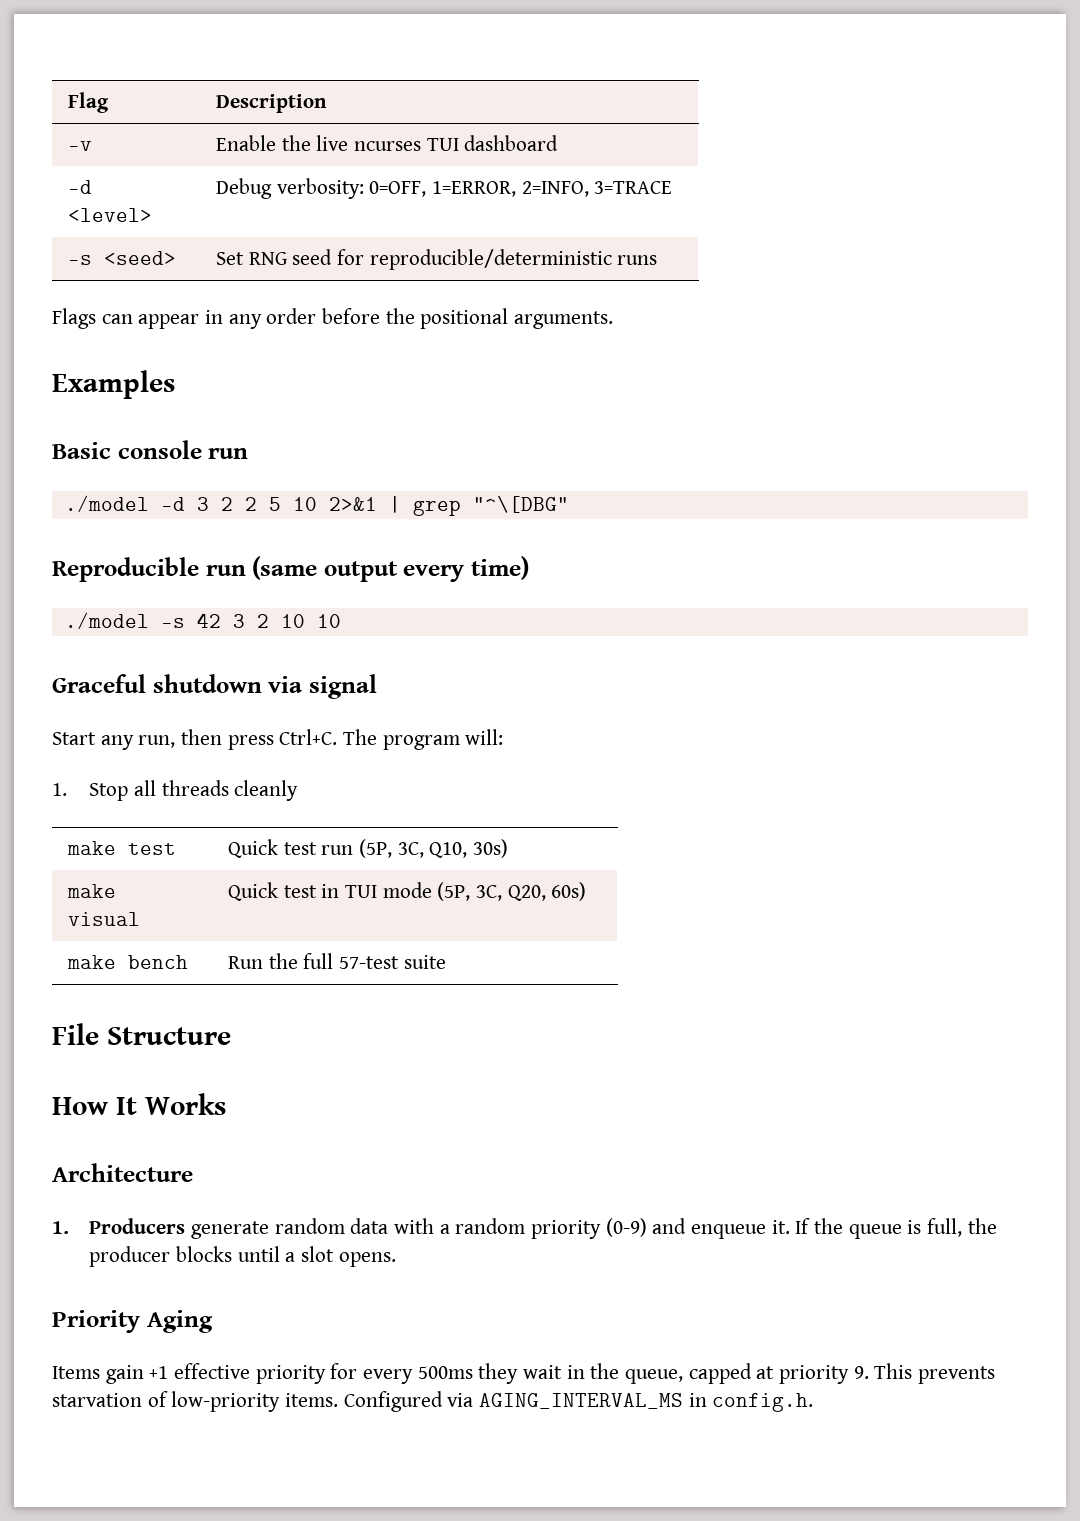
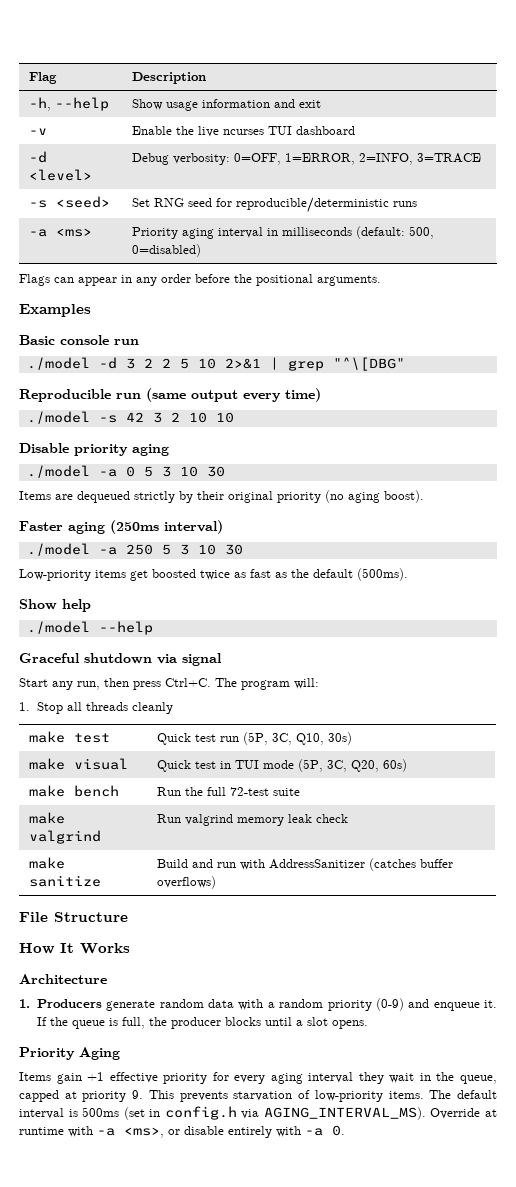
+ -h, --help | Show usage information and exit
+ -a <ms> | Priority aging interval in milliseconds (default: 500, 0=disabled)
+ Disable priority aging
+ ./model -a 0 5 3 10 30
+ Items are dequeued strictly by their original priority (no aging boost).
+ Faster aging (250ms interval)
+ ./model -a 250 5 3 10 30
+ Low-priority items get boosted twice as fast as the default (500ms).
+ Show help
+ ./model --help
- make bench | Run the full 57-test suite
+ make bench | Run the full 72-test suite
+ make valgrind | Run valgrind memory leak check
+ make sanitize | Build and run with AddressSanitizer (catches buffer overflows)
- Items gain +1 effective priority for every 500ms they wait in the queue, capped at priority 9. This prevents starvation of low-priority items.
+ Items gain +1 effective priority for every aging interval they wait in the queue, capped at priority 9. This prevents starvation of low-priority items.
- Configured via AGING_INTERVAL_MS in config.h.
+ The default interval is 500ms (set in config.h via AGING_INTERVAL_MS). Override at runtime with -a <ms>, or disable entirely with -a 0.

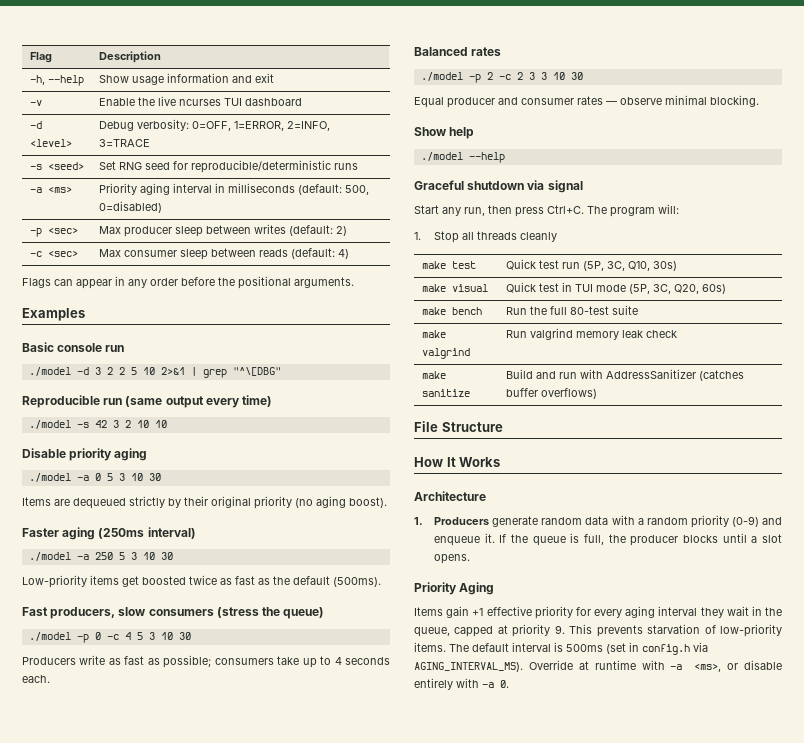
+ -p <sec> | Max producer sleep between writes (default: 2)
+ -c <sec> | Max consumer sleep between reads (default: 4)
+ Fast producers, slow consumers (stress the queue)
+ ./model -p 0 -c 4 5 3 10 30
+ Producers write as fast as possible; consumers take up to 4 seconds each.
+ Balanced rates
+ ./model -p 2 -c 2 3 3 10 30
+ Equal producer and consumer rates — observe minimal blocking.
- make bench | Run the full 72-test suite
+ make bench | Run the full 80-test suite

